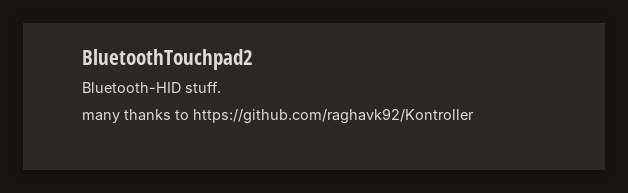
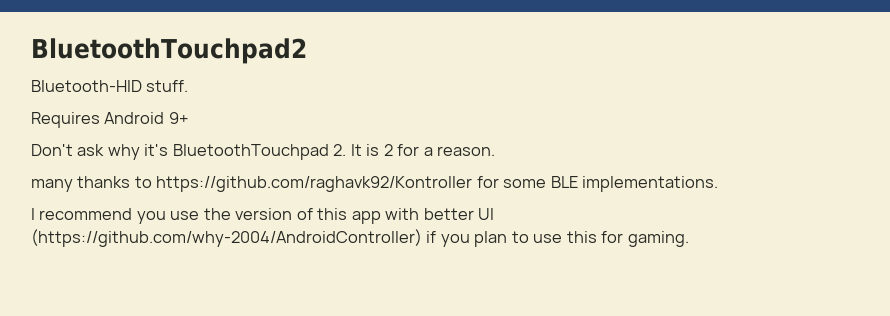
- many thanks to https://github.com/raghavk92/Kontroller
+ Requires Android 9+
+ Don't ask why it's BluetoothTouchpad 2. It is 2 for a reason.
+ many thanks to https://github.com/raghavk92/Kontroller for some BLE implementations.
+ I recommend you use the version of this app with better UI (https://github.com/why-2004/AndroidController) if you plan to use this for gaming.

